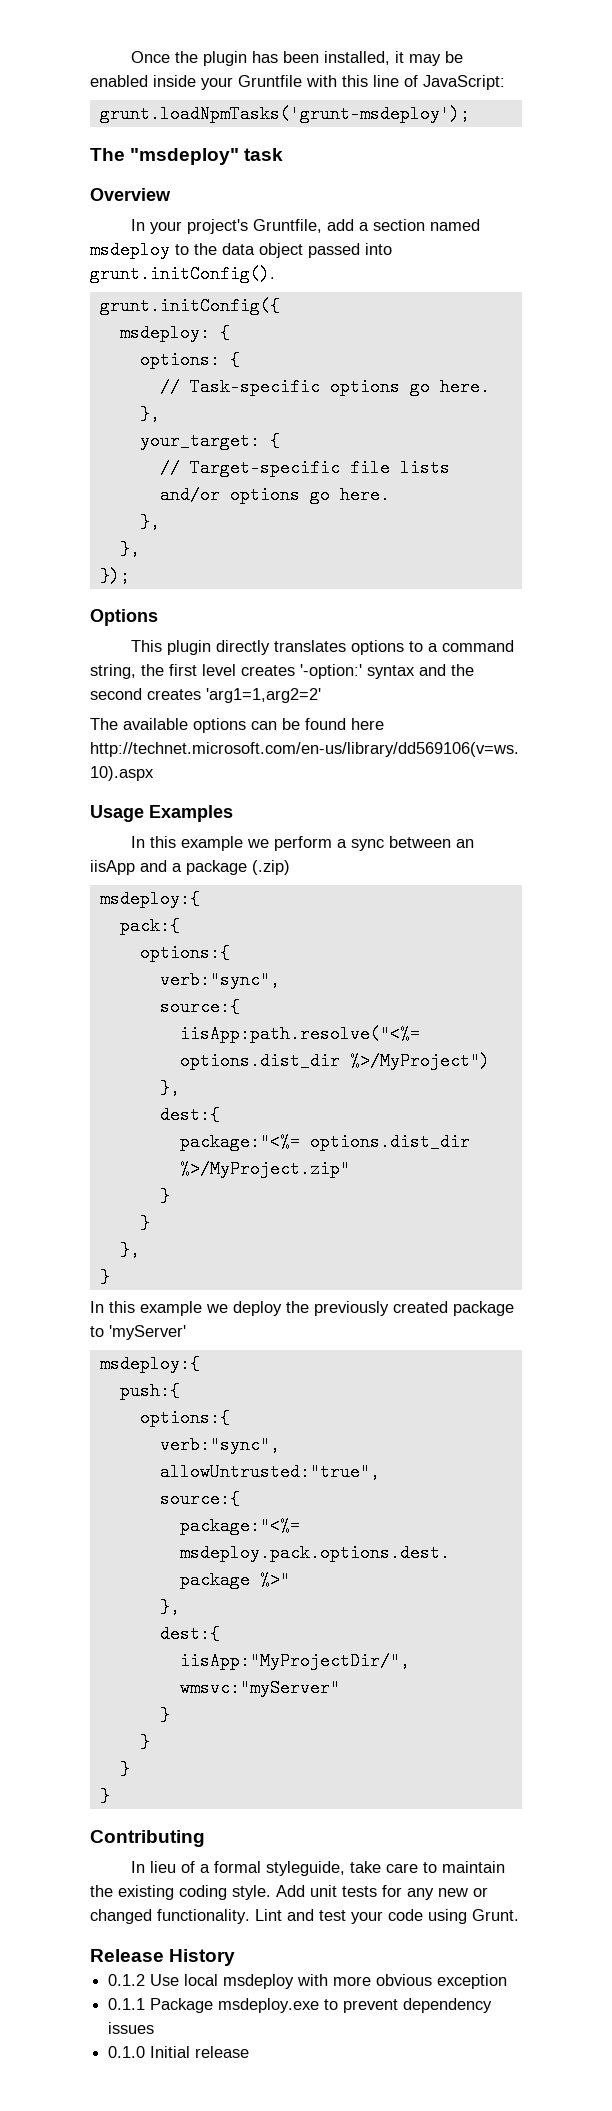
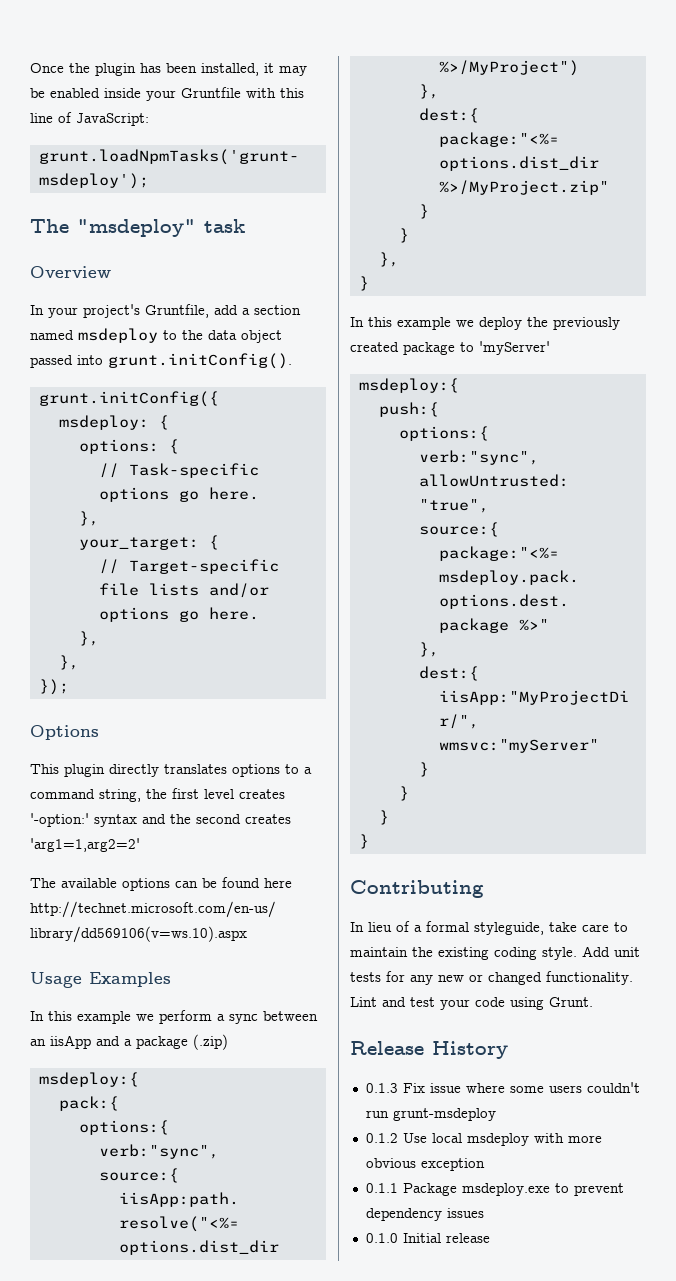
+ 0.1.3 Fix issue where some users couldn't run grunt-msdeploy

